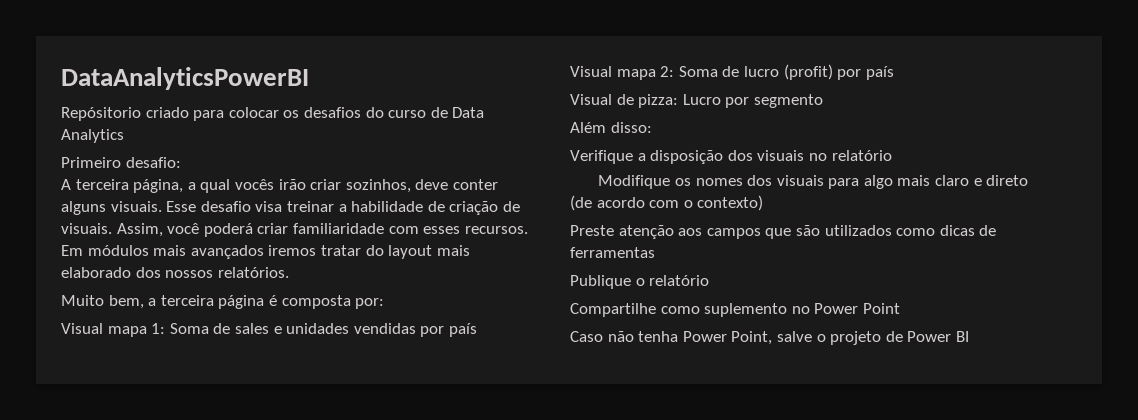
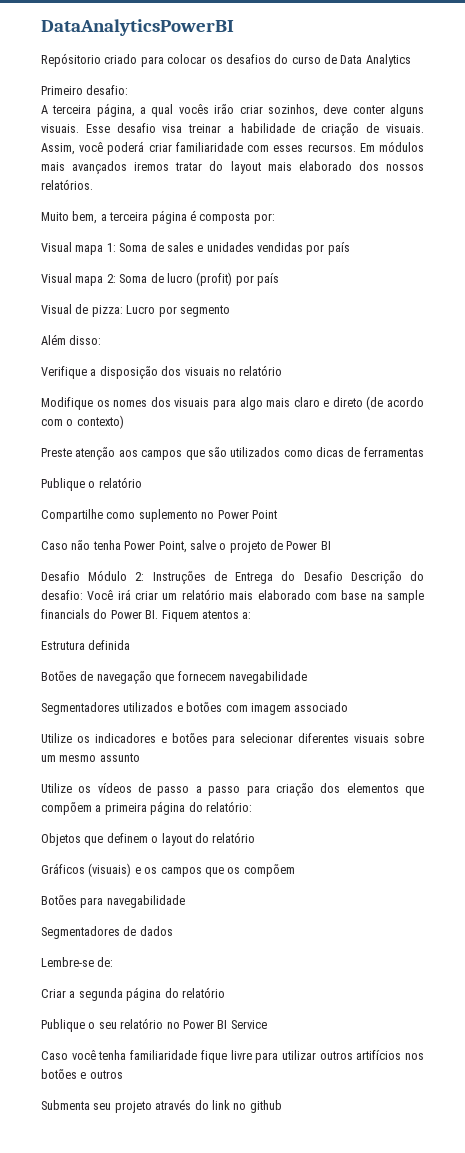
+ Desafio Módulo 2: Instruções de Entrega do Desafio Descrição do desafio: Você irá criar um relatório mais elaborado com base na sample financials do Power BI. Fiquem atentos a:
+ Estrutura definida
+ Botões de navegação que fornecem navegabilidade
+ Segmentadores utilizados e botões com imagem associado
+ Utilize os indicadores e botões para selecionar diferentes visuais sobre um mesmo assunto
+ Utilize os vídeos de passo a passo para criação dos elementos que compõem a primeira página do relatório:
+ Objetos que definem o layout do relatório
+ Gráficos (visuais) e os campos que os compõem
+ Botões para navegabilidade
+ Segmentadores de dados
+ Lembre-se de:
+ Criar a segunda página do relatório
+ Publique o seu relatório no Power BI Service
+ Caso você tenha familiaridade fique livre para utilizar outros artifícios nos botões e outros
+ Submenta seu projeto através do link no github

